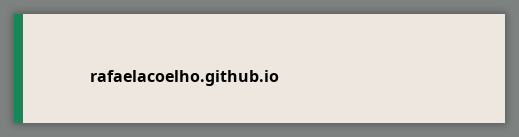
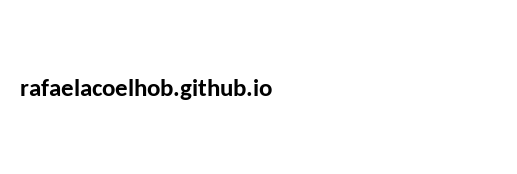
- rafaelacoelho.github.io
+ rafaelacoelhob.github.io

